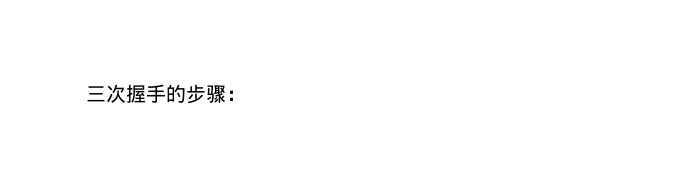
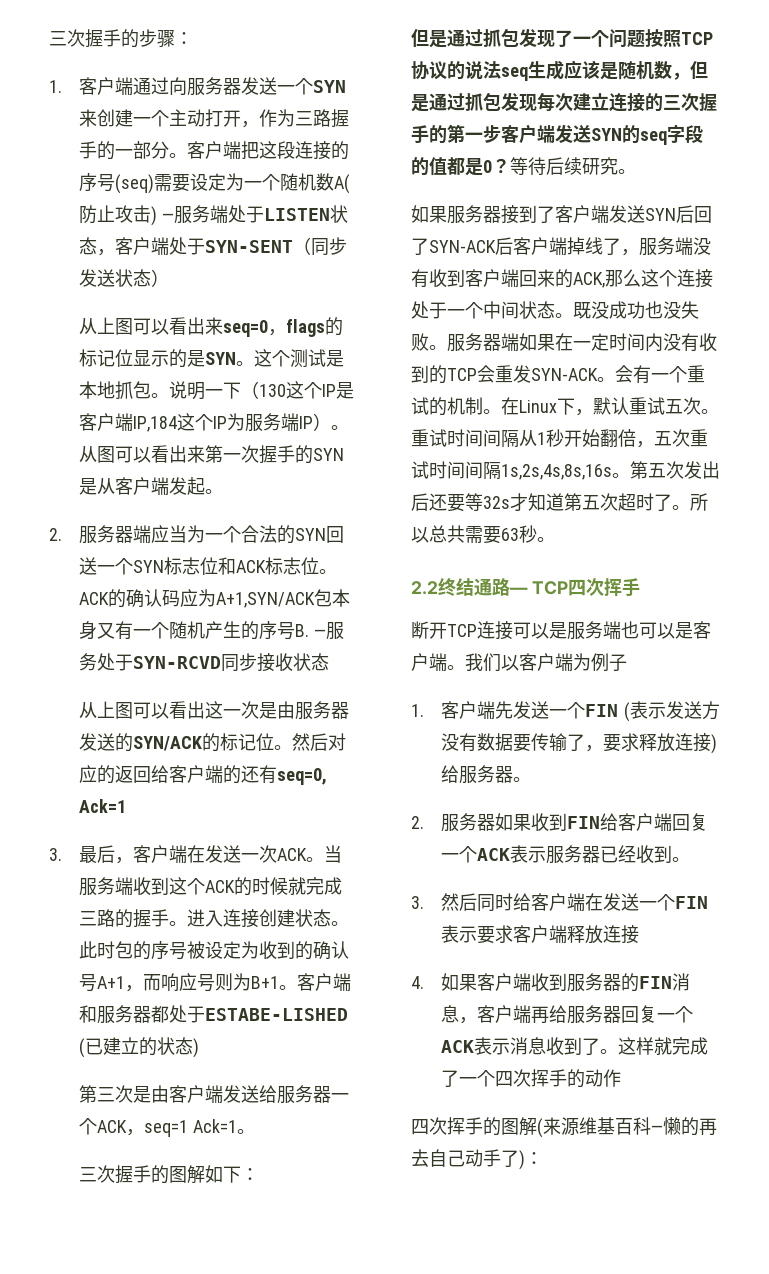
+ 1.客户端通过向服务器发送一个SYN来创建一个主动打开，作为三路握手的一部分。客户端把这段连接的序号(seq)需要设定为一个随机数A(防止攻击) —服务端处于LISTEN状态，客户端处于SYN-SENT（同步发送状态）
+ 从上图可以看出来seq=0，flags的标记位显示的是SYN。这个测试是本地抓包。说明一下（130这个IP是客户端IP,184这个IP为服务端IP）。从图可以看出来第一次握手的SYN是从客户端发起。
+ 2.服务器端应当为一个合法的SYN回送一个SYN标志位和ACK标志位。ACK的确认码应为A+1,SYN/ACK包本身又有一个随机产生的序号B. —服务处于SYN-RCVD同步接收状态
+ 从上图可以看出这一次是由服务器发送的SYN/ACK的标记位。然后对应的返回给客户端的还有seq=0, Ack=1
+ 3.最后，客户端在发送一次ACK。当服务端收到这个ACK的时候就完成三路的握手。进入连接创建状态。此时包的序号被设定为收到的确认号A+1，而响应号则为B+1。客户端和服务器都处于ESTABE-LISHED (已建立的状态)
+ 第三次是由客户端发送给服务器一个ACK，seq=1 Ack=1。
+ 三次握手的图解如下：
+ 但是通过抓包发现了一个问题按照TCP协议的说法seq生成应该是随机数，但是通过抓包发现每次建立连接的三次握手的第一步客户端发送SYN的seq字段的值都是0？等待后续研究。
+ 如果服务器接到了客户端发送SYN后回了SYN-ACK后客户端掉线了，服务端没有收到客户端回来的ACK,那么这个连接处于一个中间状态。既没成功也没失败。服务器端如果在一定时间内没有收到的TCP会重发SYN-ACK。会有一个重试的机制。在Linux下，默认重试五次。重试时间间隔从1秒开始翻倍，五次重试时间间隔1s,2s,4s,8s,16s。第五次发出后还要等32s才知道第五次超时了。所以总共需要63秒。
+ 2.2终结通路— TCP四次挥手
+ 断开TCP连接可以是服务端也可以是客户端。我们以客户端为例子
+ 1.客户端先发送一个FIN (表示发送方没有数据要传输了，要求释放连接)给服务器。
+ 2.服务器如果收到FIN给客户端回复一个ACK表示服务器已经收到。
+ 3.然后同时给客户端在发送一个FIN表示要求客户端释放连接
+ 4.如果客户端收到服务器的FIN消息，客户端再给服务器回复一个ACK表示消息收到了。这样就完成了一个四次挥手的动作
+ 四次挥手的图解(来源维基百科—懒的再去自己动手了)：

